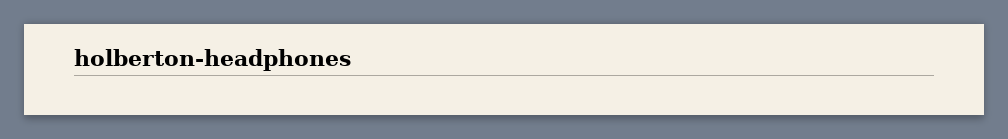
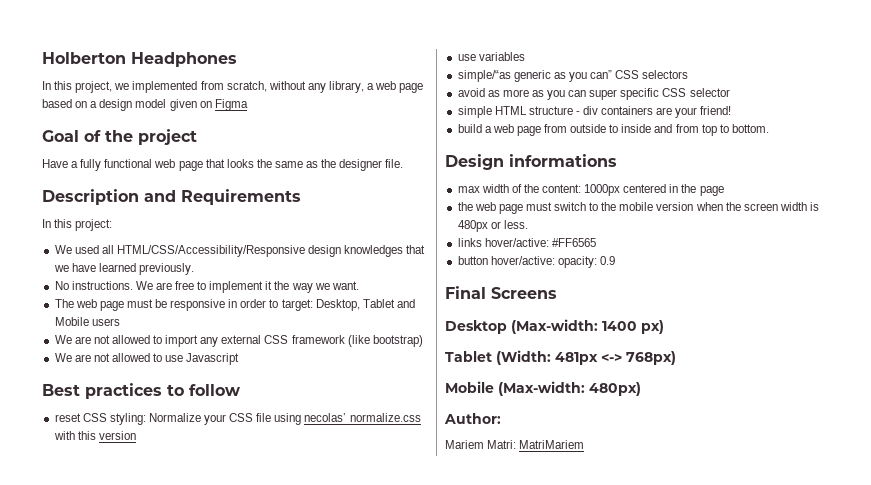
- holberton-headphones
+ Holberton Headphones
+ In this project, we implemented from scratch, without any library, a web page based on a design model given on Figma
+ Goal of the project
+ Have a fully functional web page that looks the same as the designer file.
+ Description and Requirements
+ In this project:
+ We used all HTML/CSS/Accessibility/Responsive design knowledges that we have learned previously.
+ No instructions. We are free to implement it the way we want.
+ The web page must be responsive in order to target: Desktop, Tablet and Mobile users
+ We are not allowed to import any external CSS framework (like bootstrap)
+ We are not allowed to use Javascript
+ Best practices to follow
+ reset CSS styling: Normalize your CSS file using necolas’ normalize.css with this version
+ use variables
+ simple/“as generic as you can” CSS selectors
+ avoid as more as you can super specific CSS selector
+ simple HTML structure - div containers are your friend!
+ build a web page from outside to inside and from top to bottom.
+ Design informations
+ max width of the content: 1000px centered in the page
+ the web page must switch to the mobile version when the screen width is 480px or less.
+ links hover/active: #FF6565
+ button hover/active: opacity: 0.9
+ Final Screens
+ Desktop (Max-width: 1400 px)
+ Tablet (Width: 481px <-> 768px)
+ Mobile (Max-width: 480px)
+ Author:
+ Mariem Matri: MatriMariem

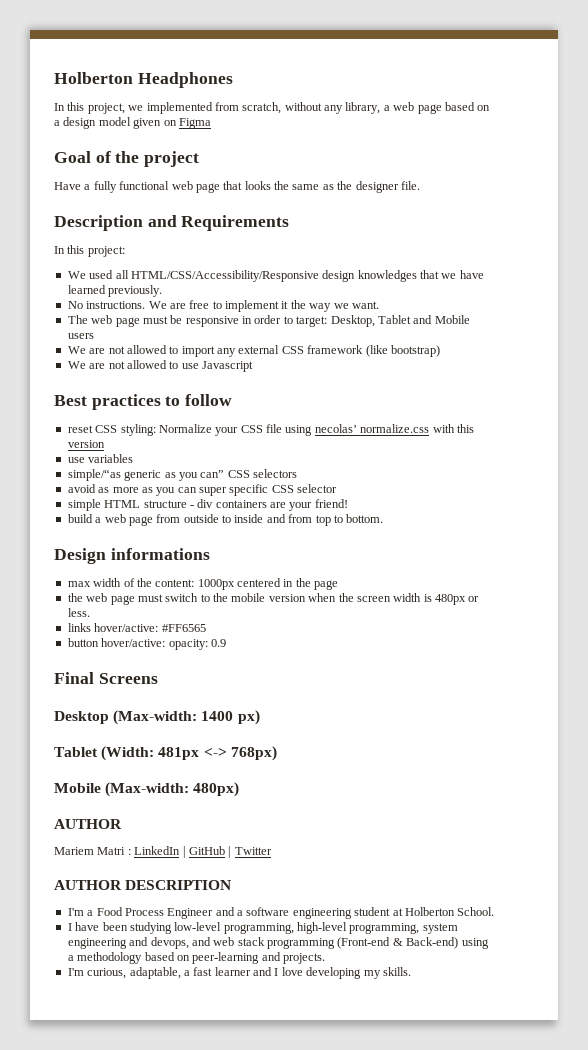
  Mobile (Max-width: 480px)
- Author:
+ AUTHOR
- Mariem Matri: MatriMariem
+ Mariem Matri : LinkedIn | GitHub | Twitter
+ AUTHOR DESCRIPTION
+ I'm a Food Process Engineer and a software engineering student at Holberton School.
+ I have been studying low-level programming, high-level programming, system engineering and devops, and web stack programming (Front-end & Back-end) using a methodology based on peer-learning and projects.
+ I'm curious, adaptable, a fast learner and I love developing my skills.

